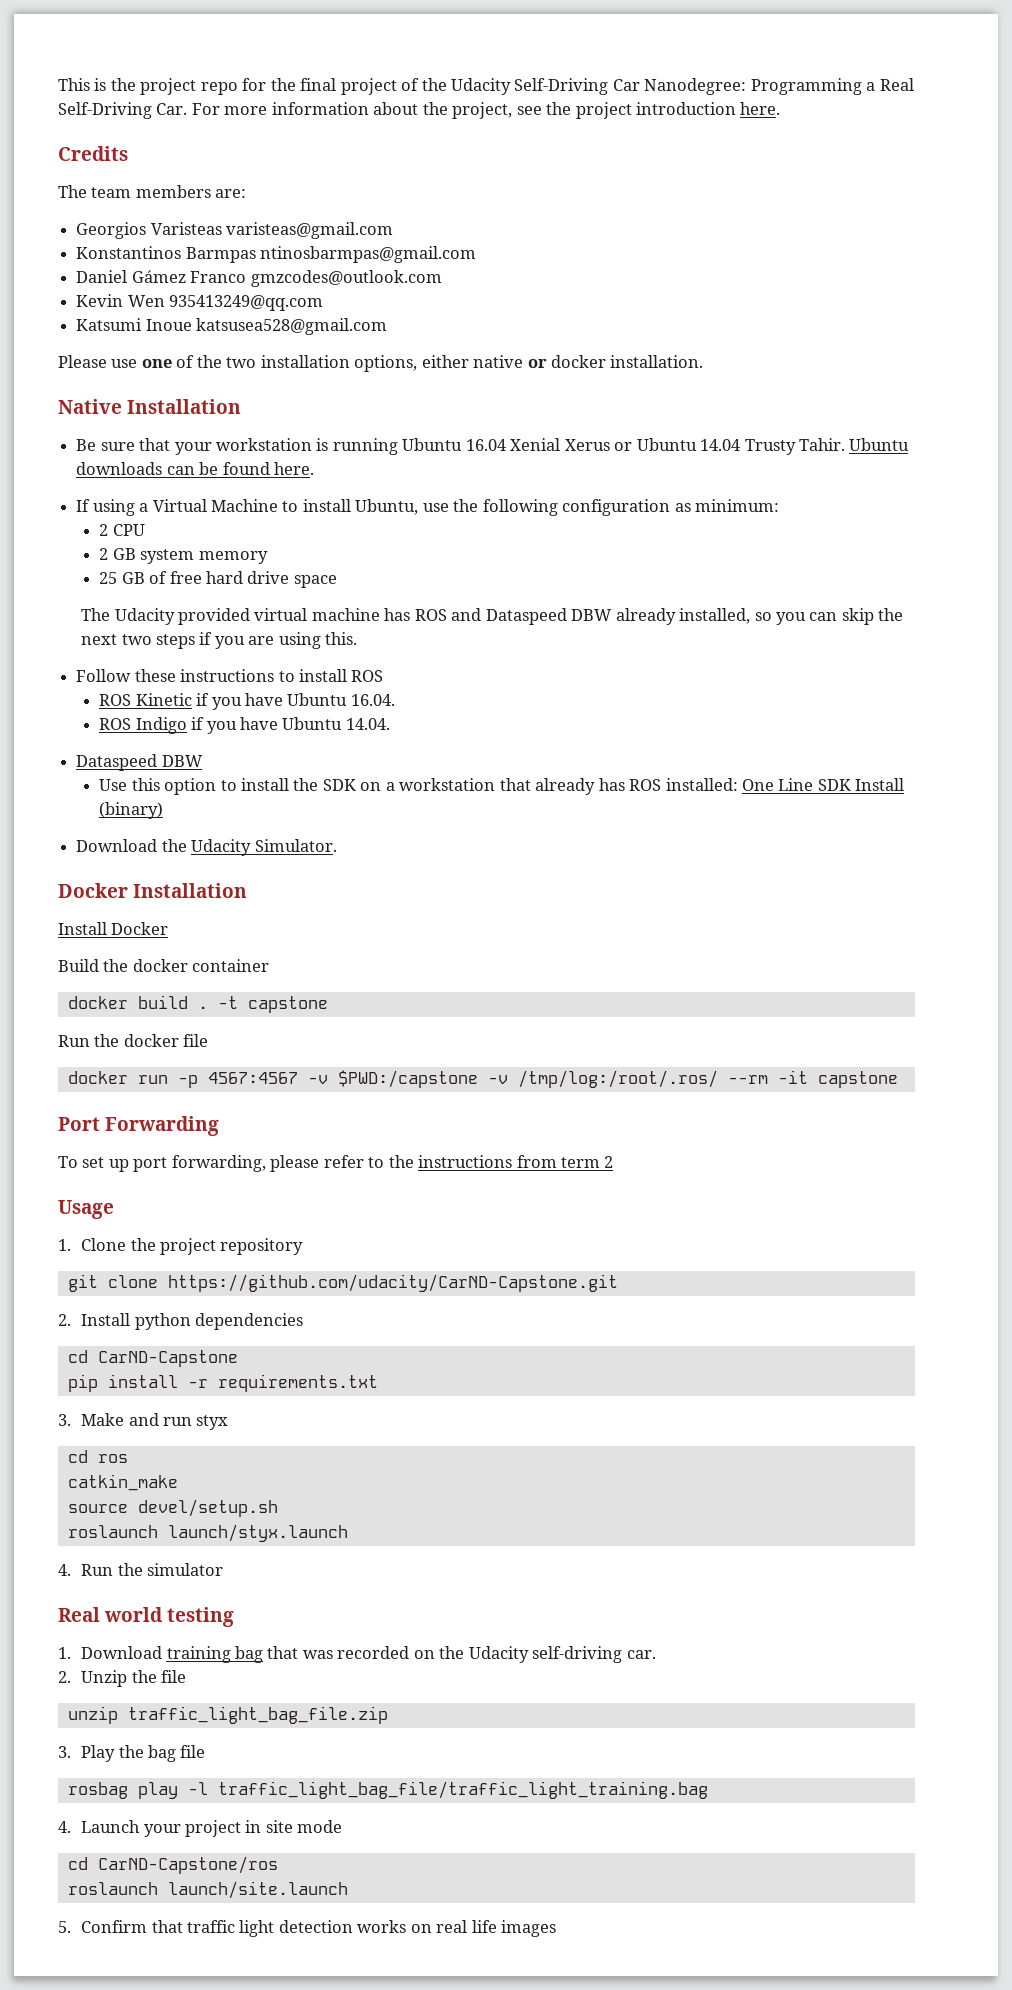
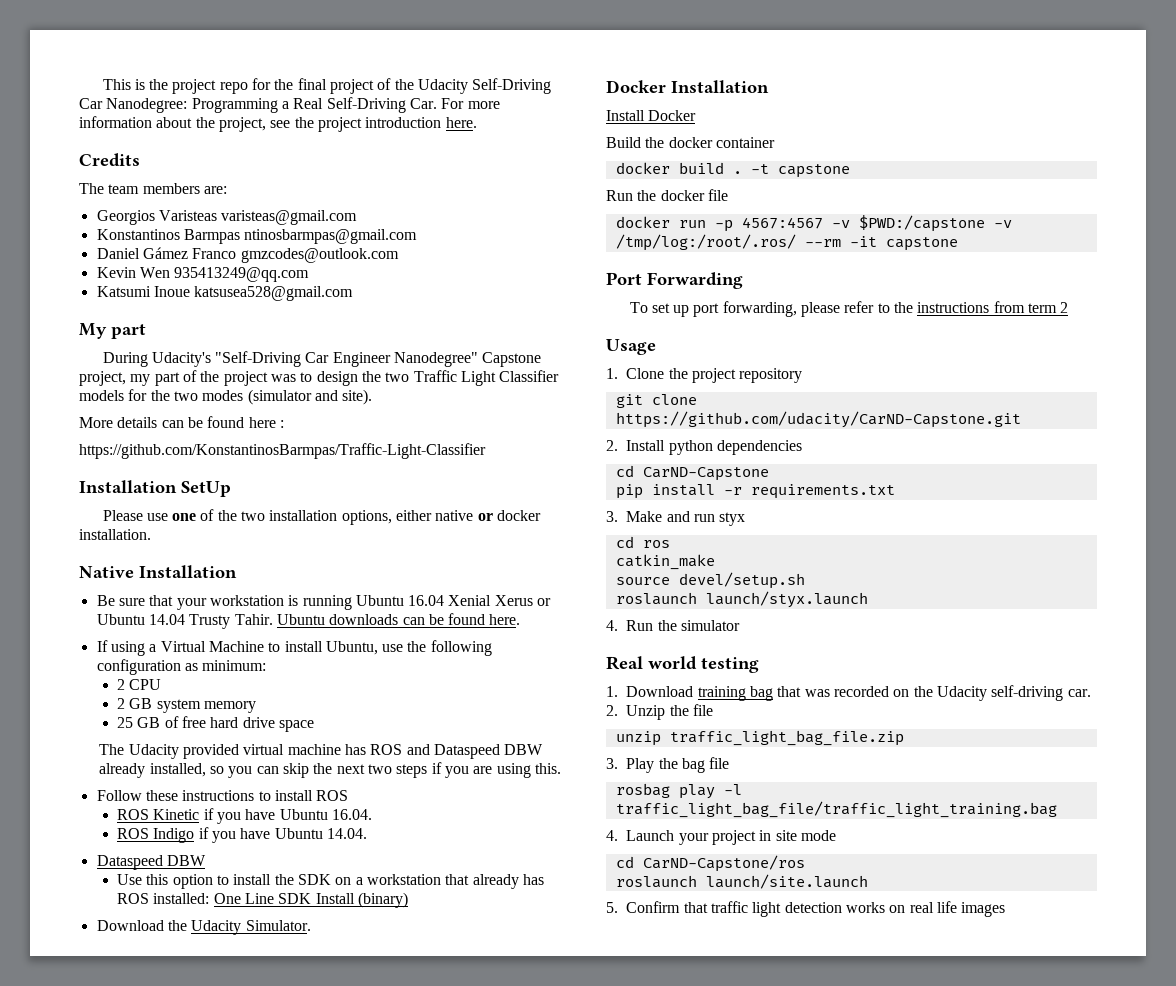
+ My part
+ During Udacity's "Self-Driving Car Engineer Nanodegree" Capstone project, my part of the project was to design the two Traffic Light Classifier models for the two modes (simulator and site).
+ More details can be found here :
+ https://github.com/KonstantinosBarmpas/Traffic-Light-Classifier
+ Installation SetUp

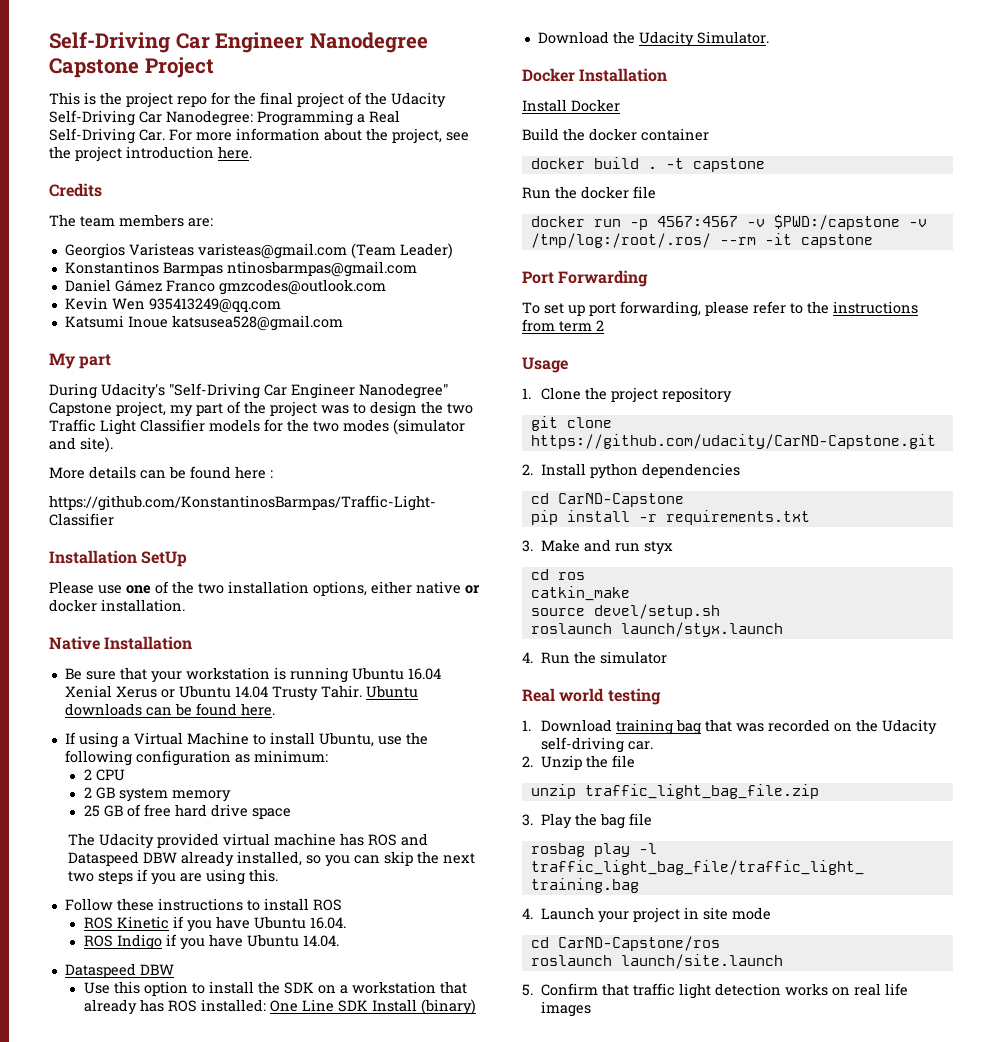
+ Self-Driving Car Engineer Nanodegree Capstone Project
- Georgios Varisteas varisteas@gmail.com
+ Georgios Varisteas varisteas@gmail.com (Team Leader)

